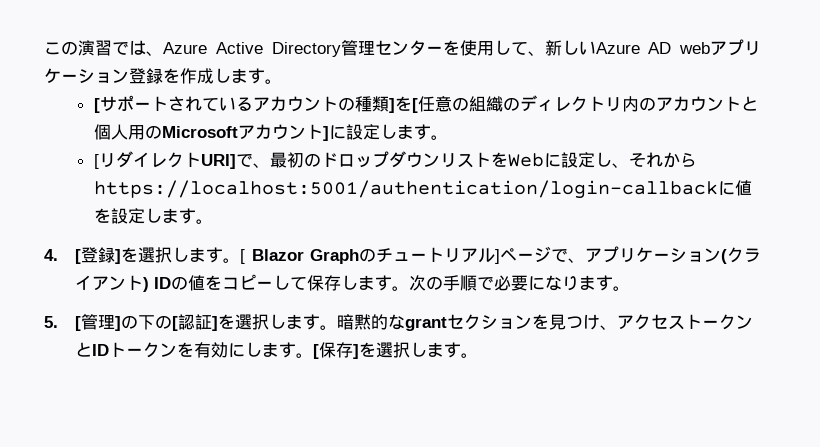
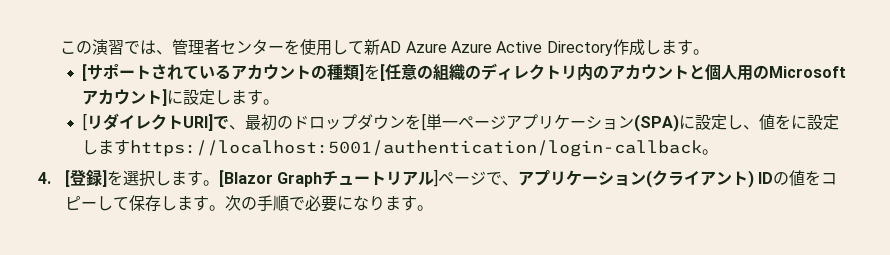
- この演習では、Azure Active Directory管理センターを使用して、新しいAzure AD webアプリケーション登録を作成します。
+ この演習では、管理者センターを使用して新AD Azure Azure Active Directory作成します。
- [リダイレクトURI]で、最初のドロップダウンリストをWebに設定し、それからhttps://localhost:5001/authentication/login-callbackに値を設定します。
+ [リダイレクトURI]で、最初のドロップダウンを[単一ページアプリケーション(SPA)に設定し、値をに設定しますhttps://localhost:5001/authentication/login-callback。
- [ Blazor Graphのチュートリアル]ページで、アプリケーション(クライアント) IDの値をコピーして保存します。
+ [Blazor Graphチュートリアル]ページで、アプリケーション(クライアント) IDの値をコピーして保存します。
- 5. [管理]の下の[認証]を選択します。暗黙的なgrantセクションを見つけ、アクセストークンとIDトークンを有効にします。[保存]を選択します。

